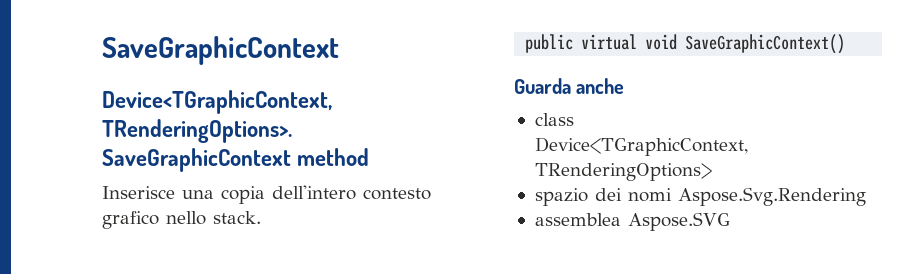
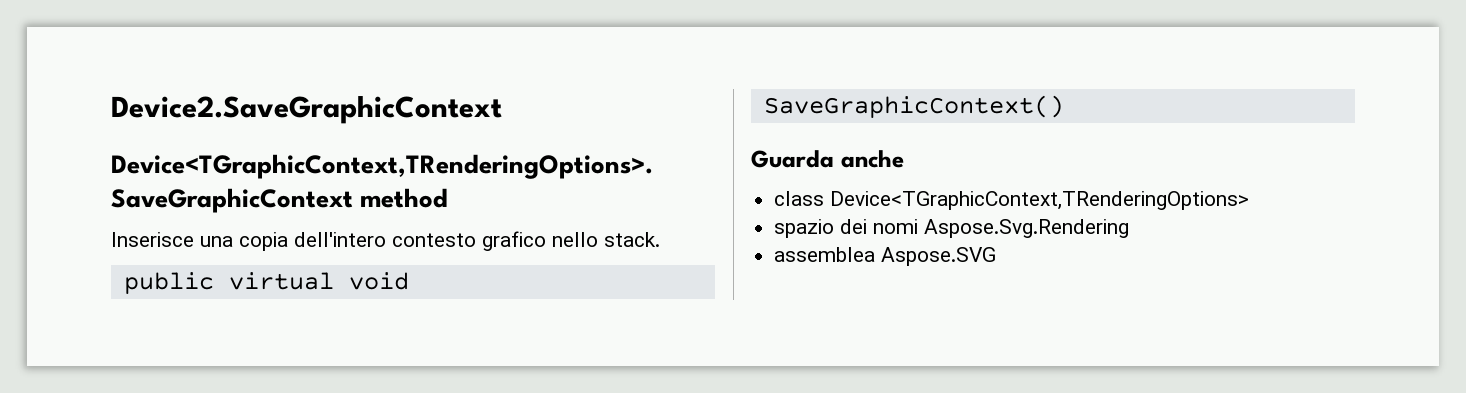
- SaveGraphicContext
+ Device2.SaveGraphicContext

